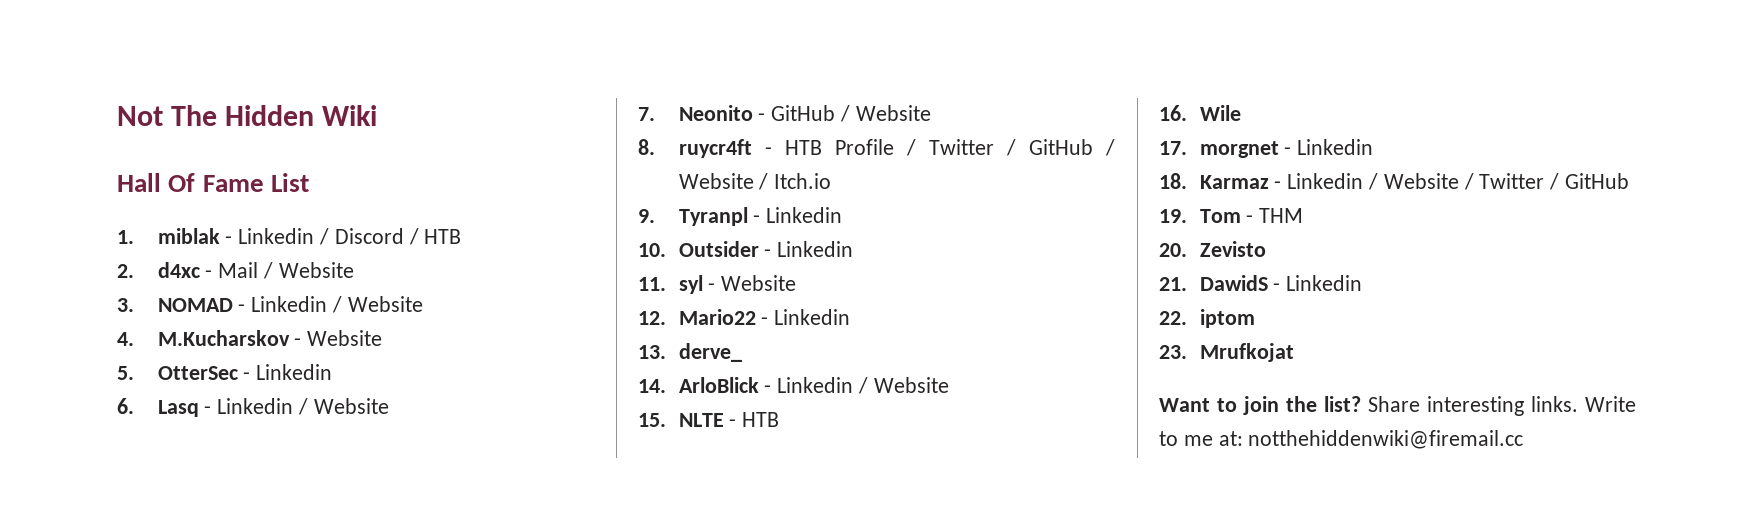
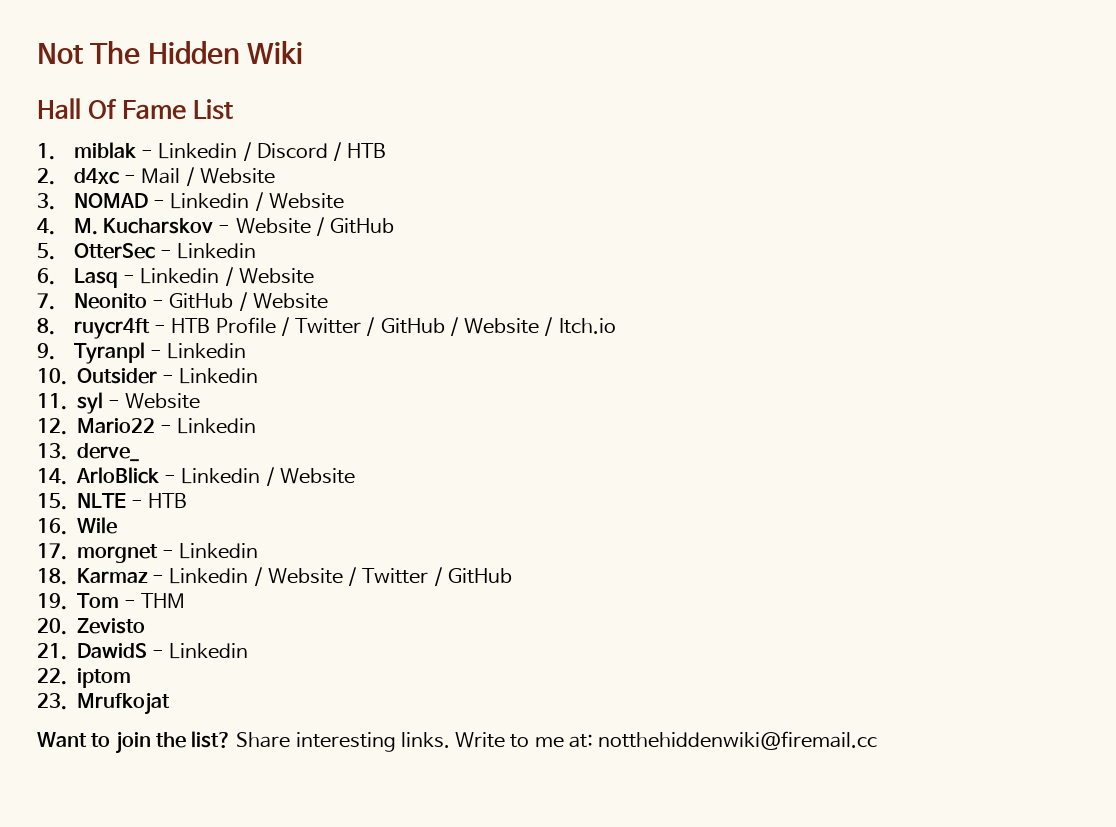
- 4. M.Kucharskov - Website
+ 4. M. Kucharskov - Website / GitHub

